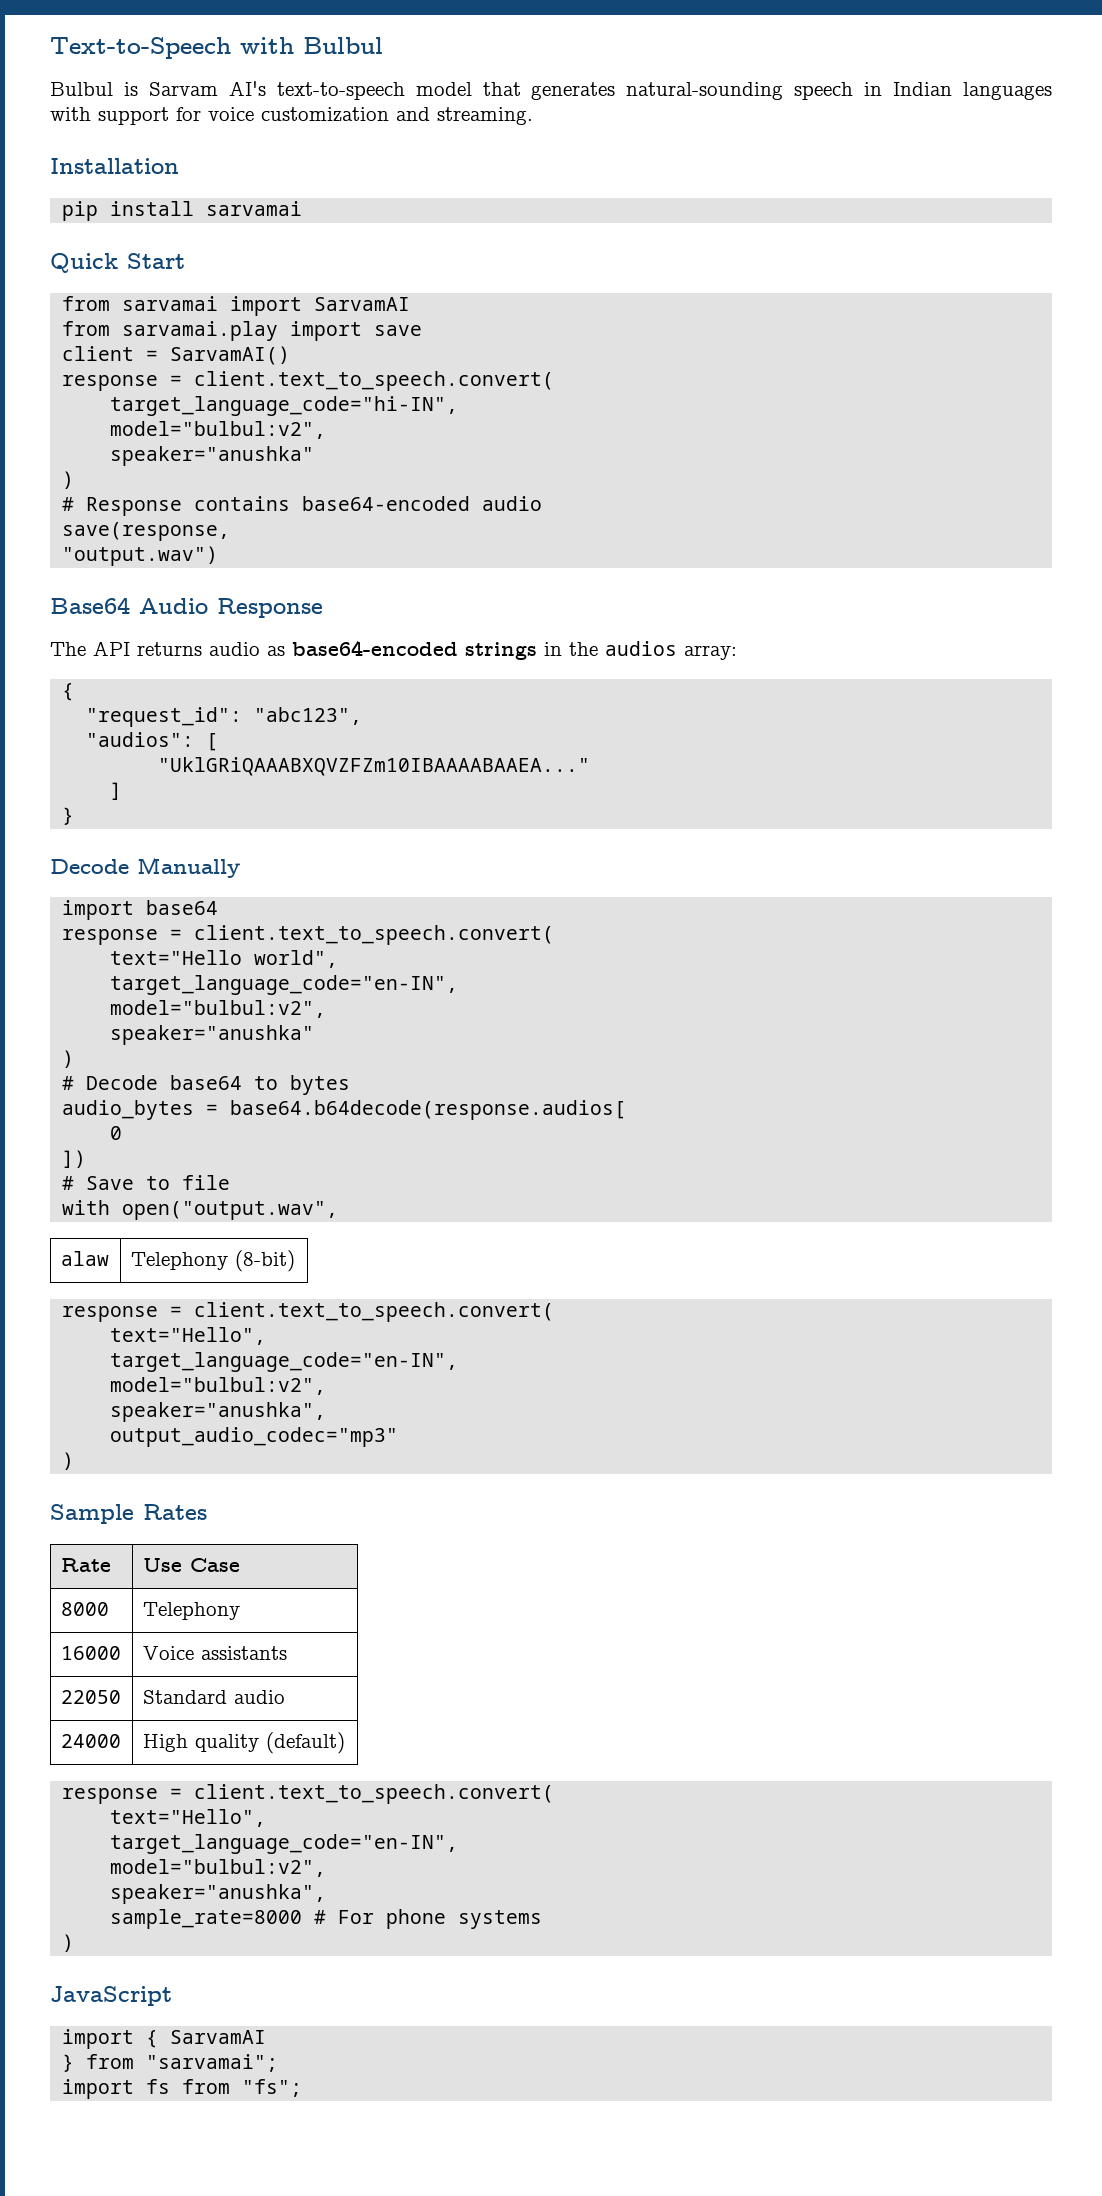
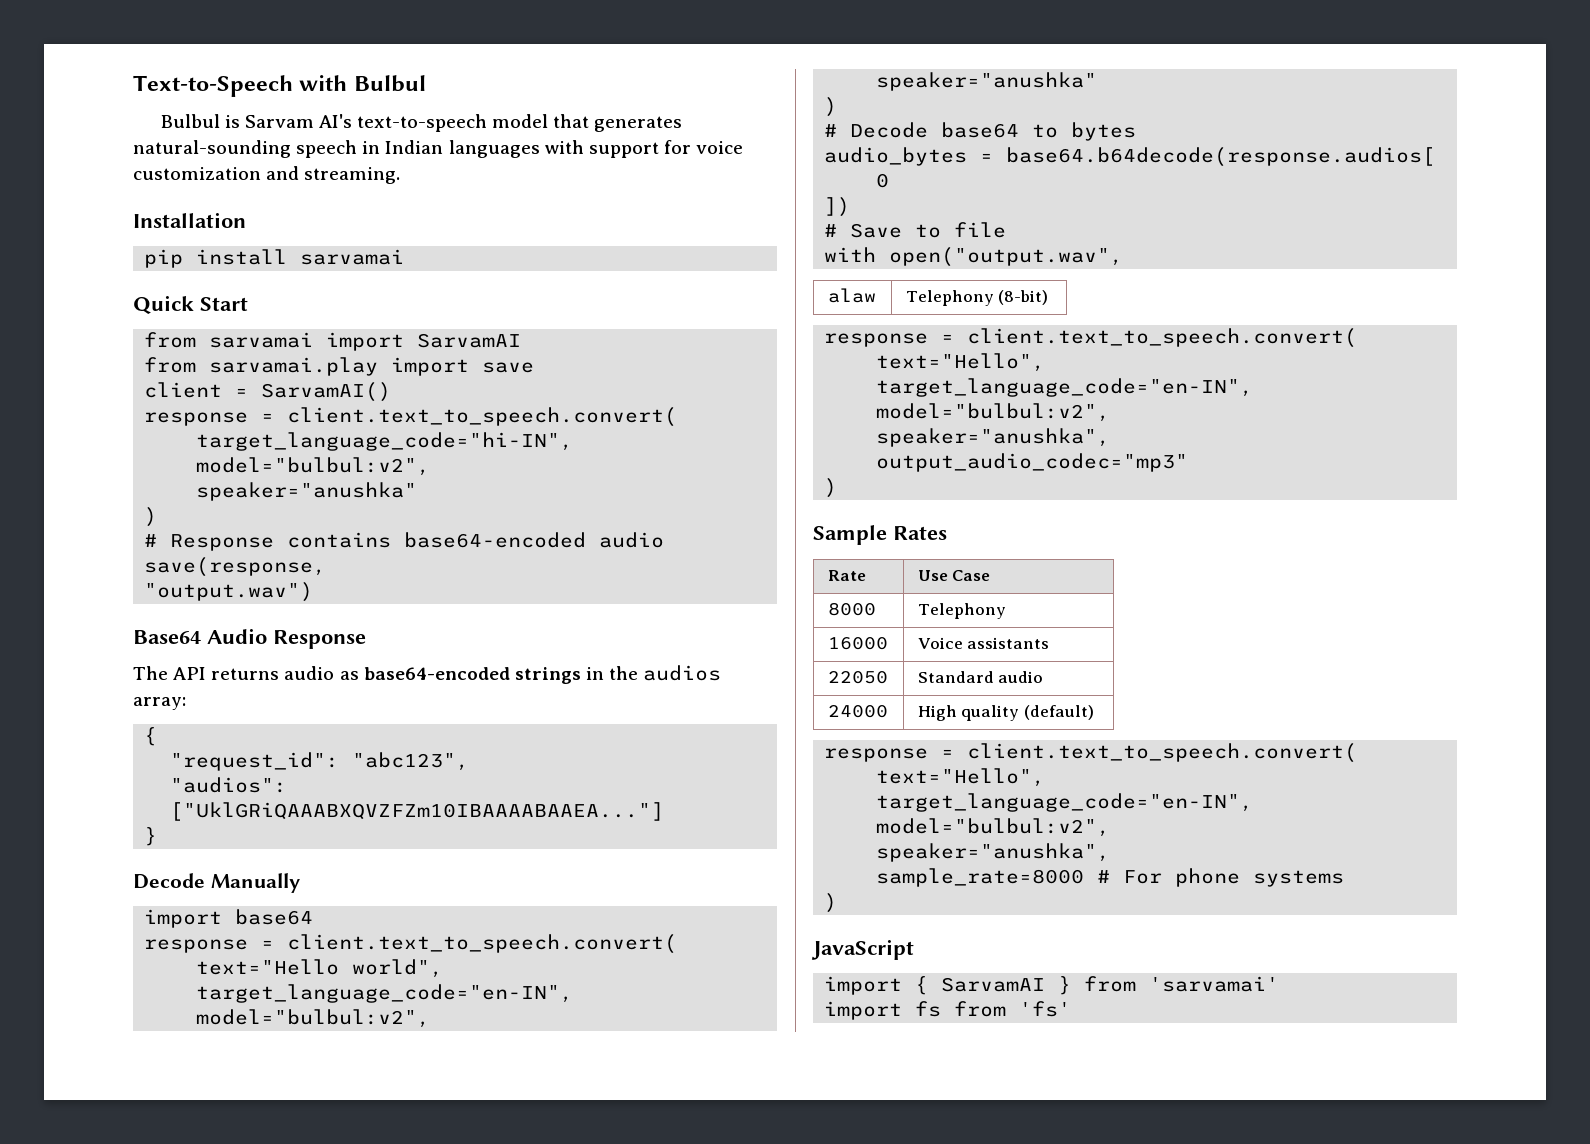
- "audios": [
- "UklGRiQAAABXQVZFZm10IBAAAABAAEA..."
- ]
+ "audios": ["UklGRiQAAABXQVZFZm10IBAAAABAAEA..."]
- import { SarvamAI
- } from "sarvamai";
+ import { SarvamAI } from 'sarvamai'
- import fs from "fs";
+ import fs from 'fs'

